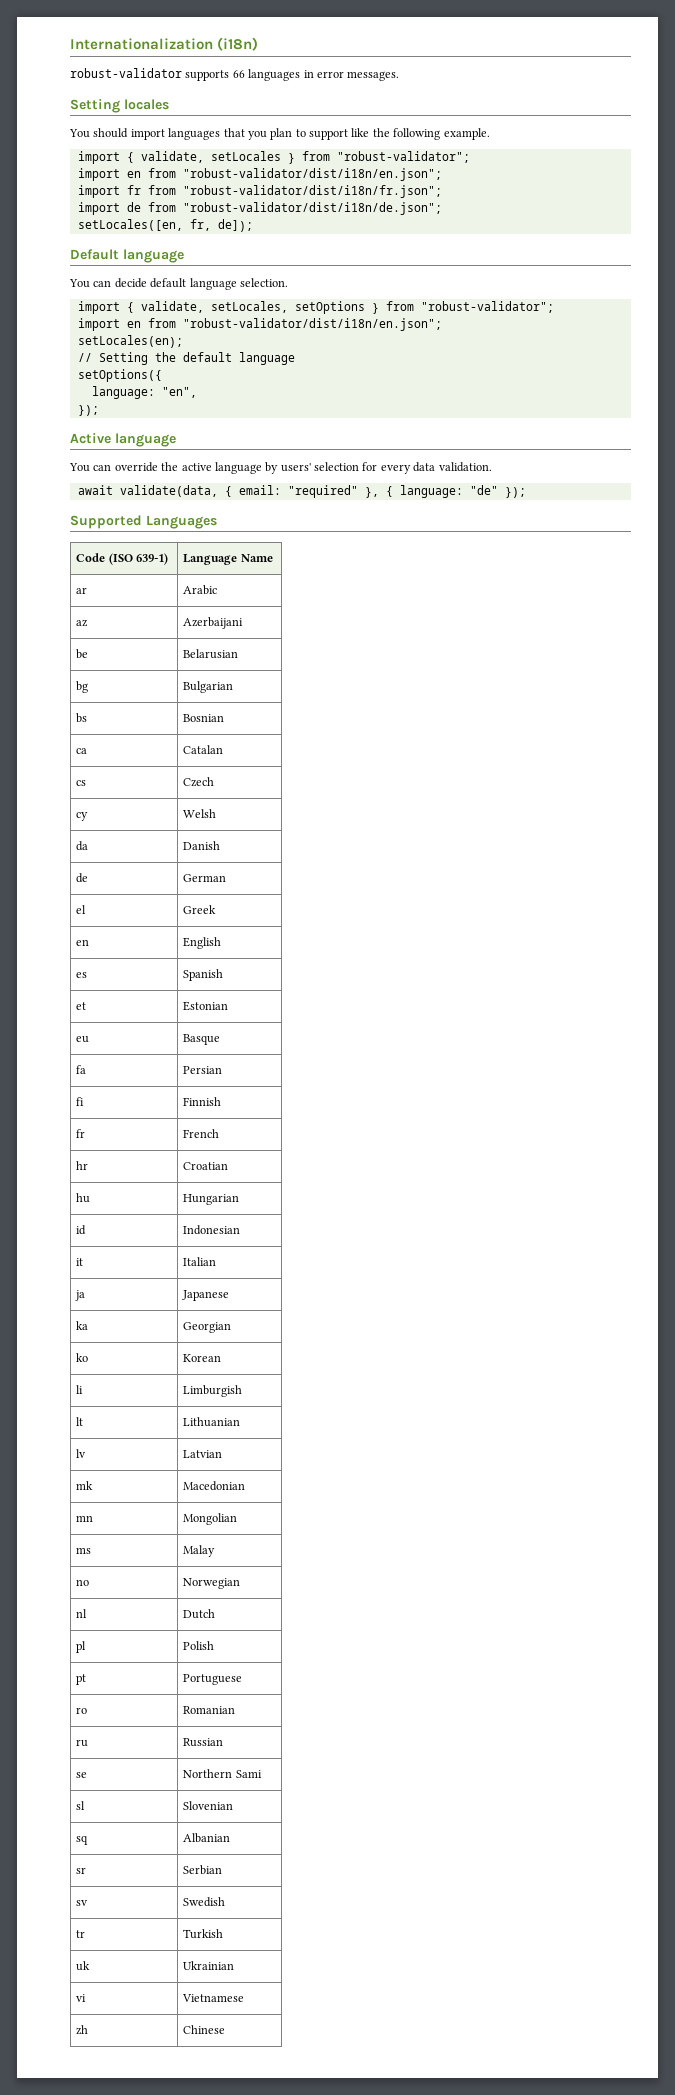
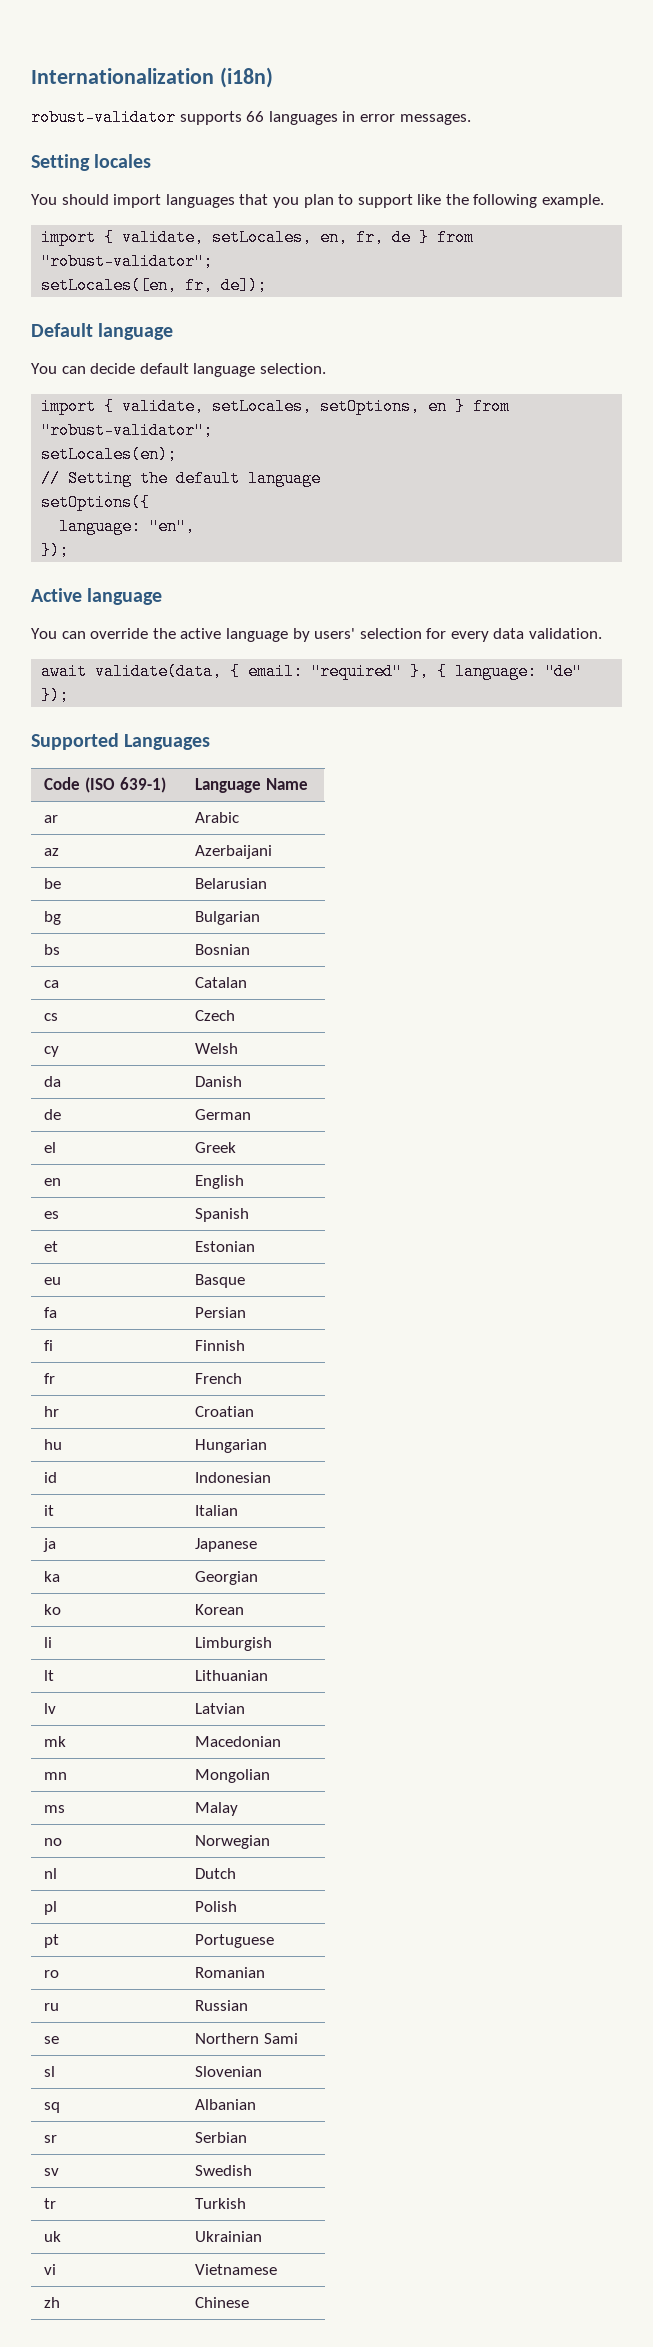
- import { validate, setLocales } from "robust-validator";
- import en from "robust-validator/dist/i18n/en.json";
- import fr from "robust-validator/dist/i18n/fr.json";
- import de from "robust-validator/dist/i18n/de.json";
+ import { validate, setLocales, en, fr, de } from "robust-validator";
- import { validate, setLocales, setOptions } from "robust-validator";
- import en from "robust-validator/dist/i18n/en.json";
+ import { validate, setLocales, setOptions, en } from "robust-validator";

